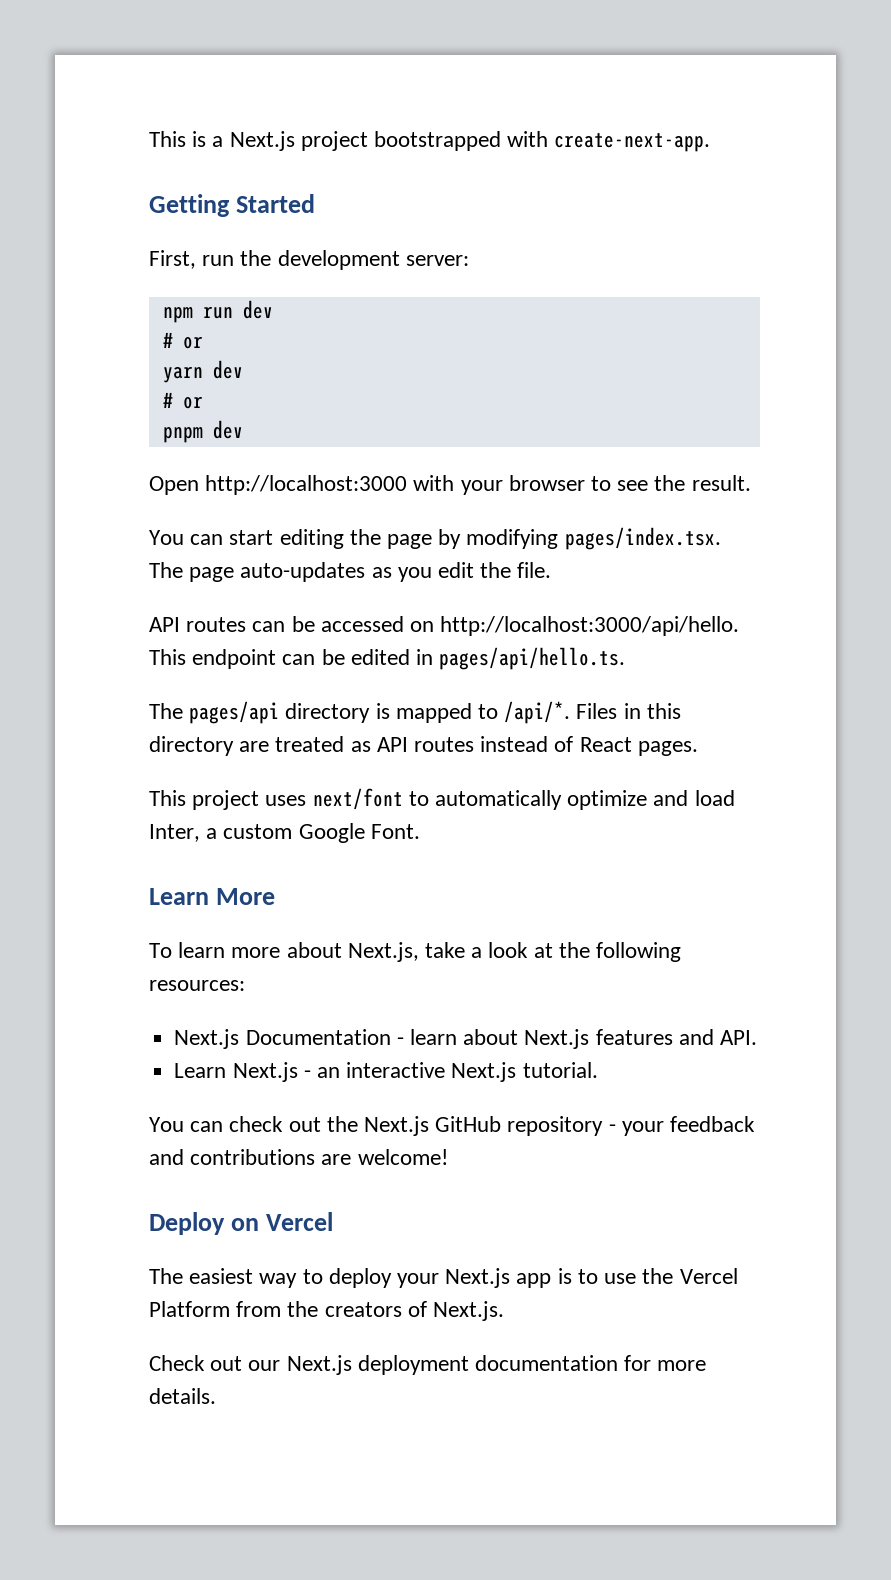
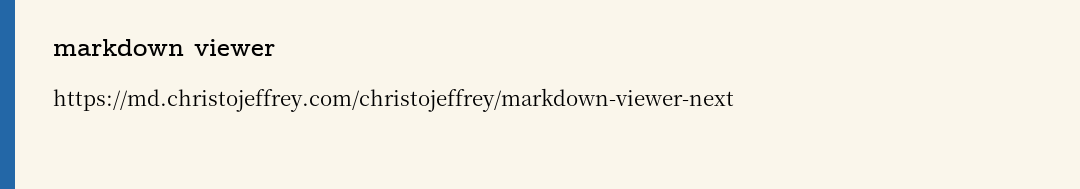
- This is a Next.js project bootstrapped with create-next-app.
- Getting Started
- First, run the development server:
- npm run dev
- # or
- yarn dev
- # or
- pnpm dev
- Open http://localhost:3000 with your browser to see the result.
- You can start editing the page by modifying pages/index.tsx. The page auto-updates as you edit the file.
- API routes can be accessed on http://localhost:3000/api/hello. This endpoint can be edited in pages/api/hello.ts.
- The pages/api directory is mapped to /api/*. Files in this directory are treated as API routes instead of React pages.
- This project uses next/font to automatically optimize and load Inter, a custom Google Font.
- Learn More
- To learn more about Next.js, take a look at the following resources:
- Next.js Documentation - learn about Next.js features and API.
- Learn Next.js - an interactive Next.js tutorial.
- You can check out the Next.js GitHub repository - your feedback and contributions are welcome!
- Deploy on Vercel
- The easiest way to deploy your Next.js app is to use the Vercel Platform from the creators of Next.js.
- Check out our Next.js deployment documentation for more details.
+ markdown viewer
+ https://md.christojeffrey.com/christojeffrey/markdown-viewer-next

